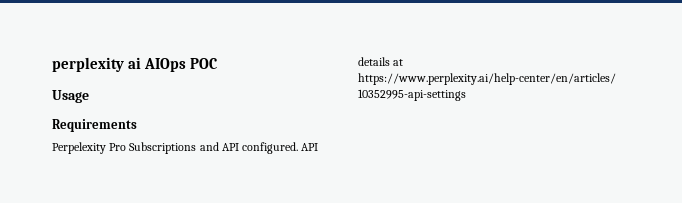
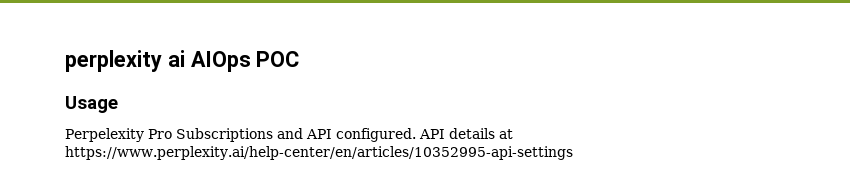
- Requirements

